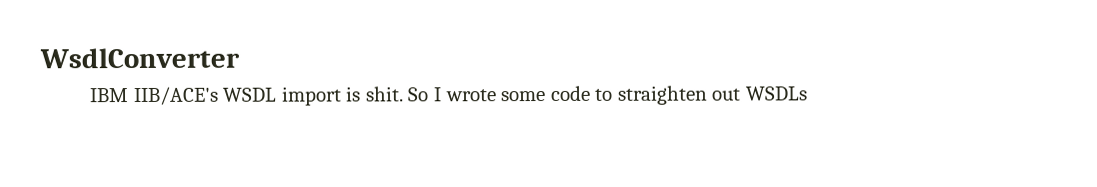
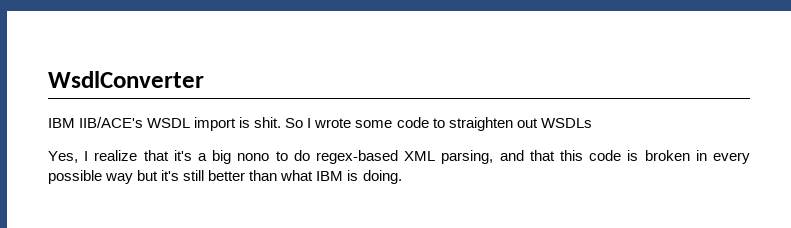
+ Yes, I realize that it's a big nono to do regex-based XML parsing, and that this code is broken in every possible way but it's still better than what IBM is doing.

